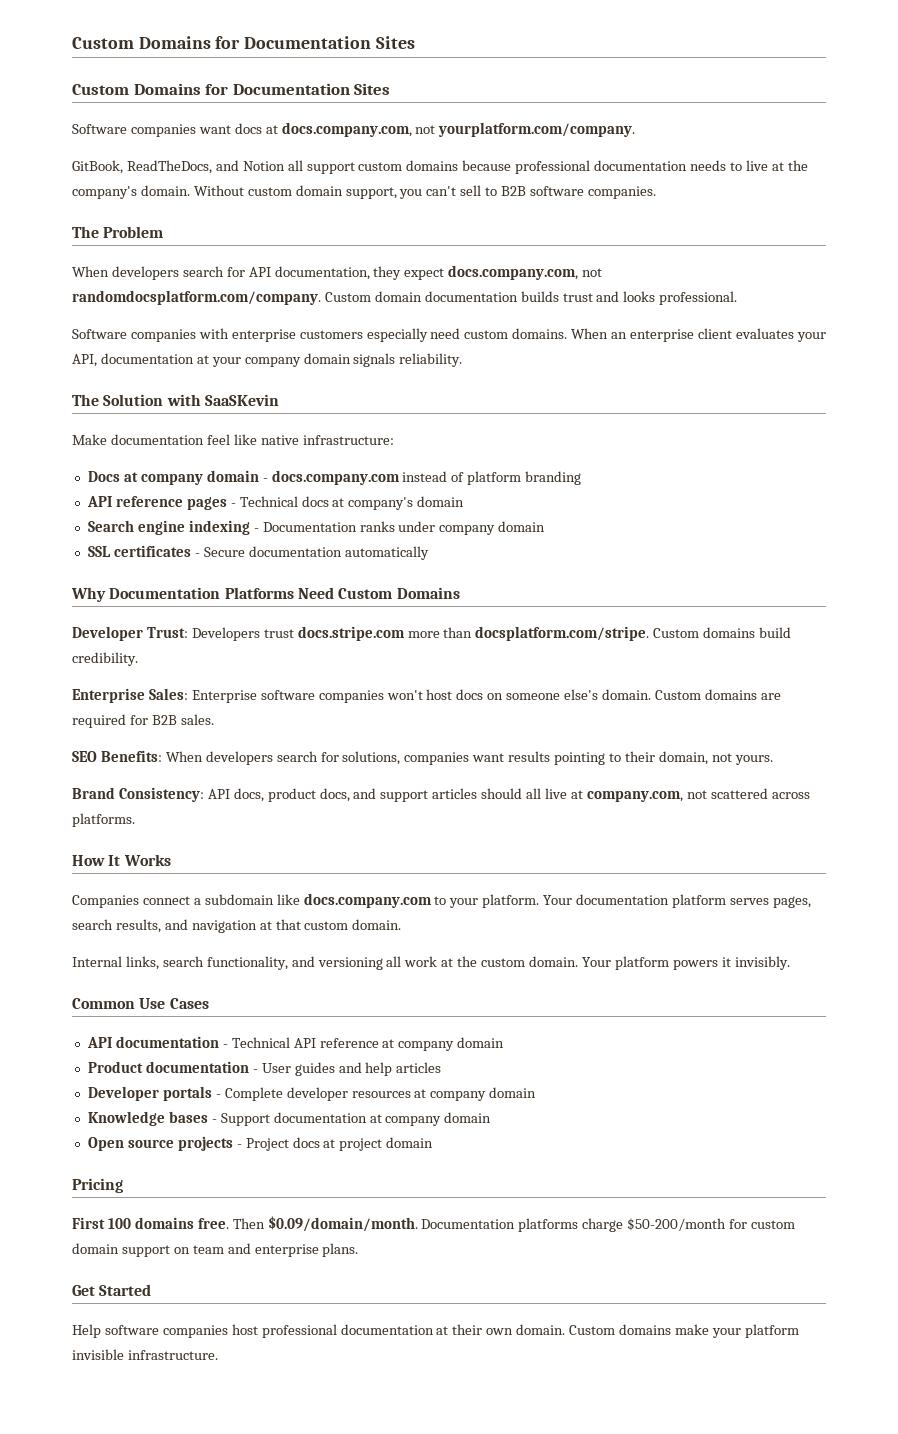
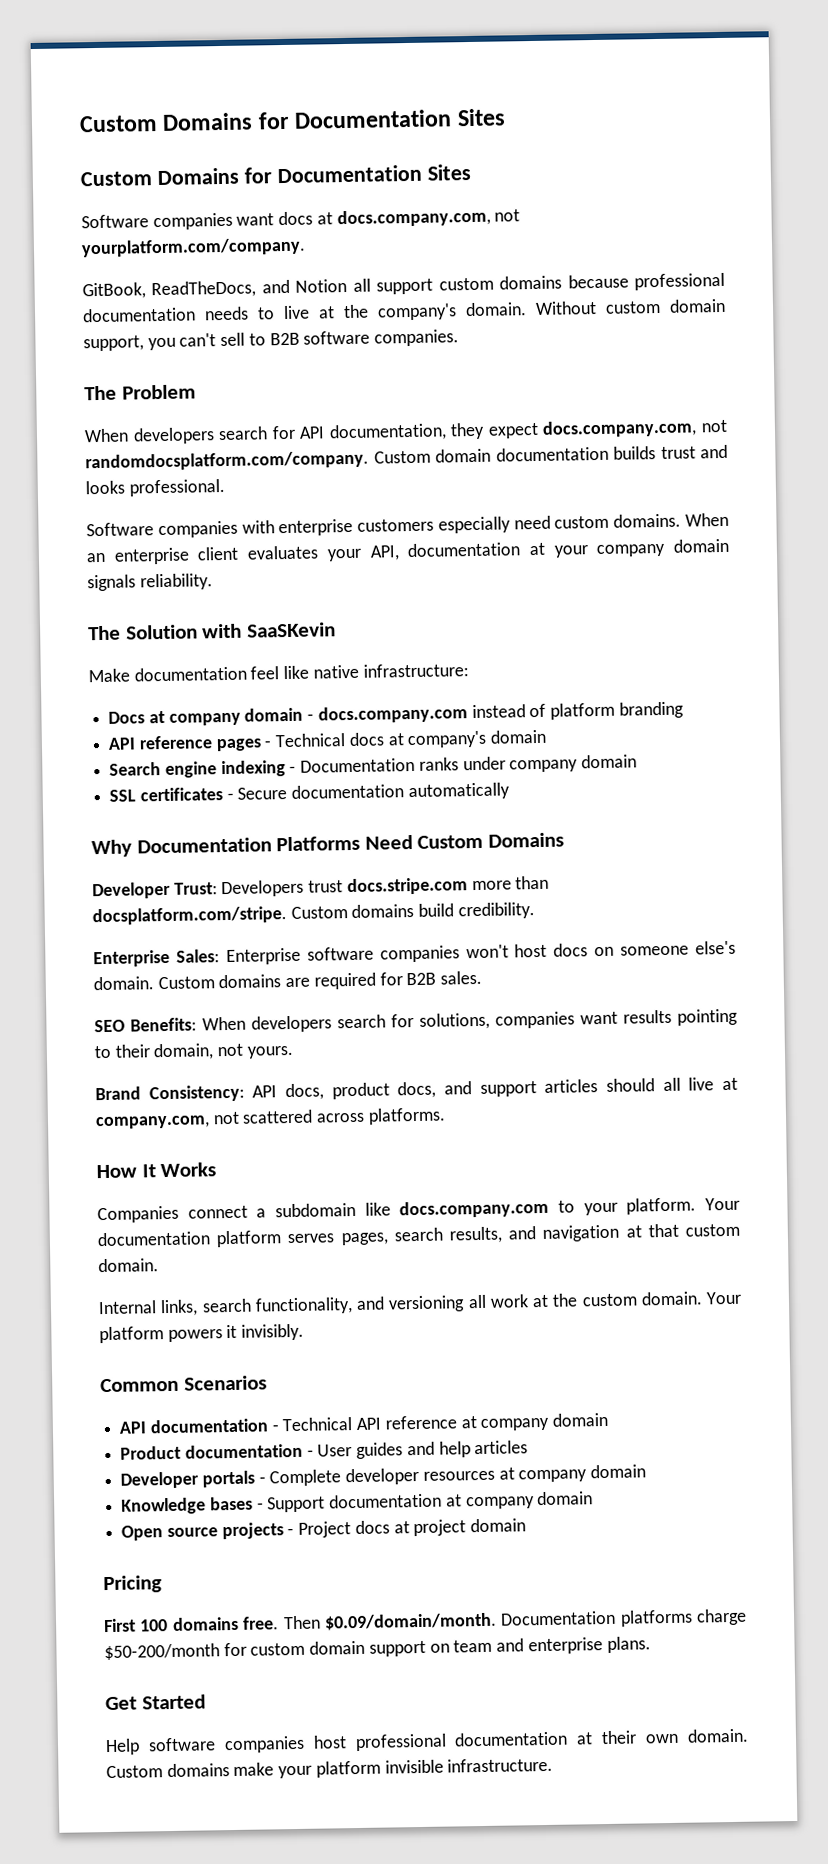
- Common Use Cases
+ Common Scenarios

